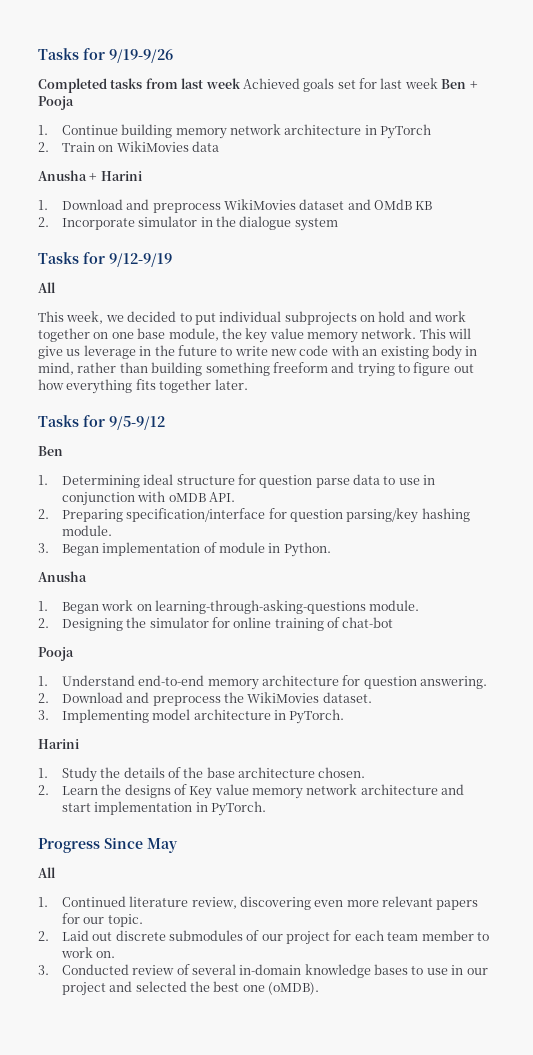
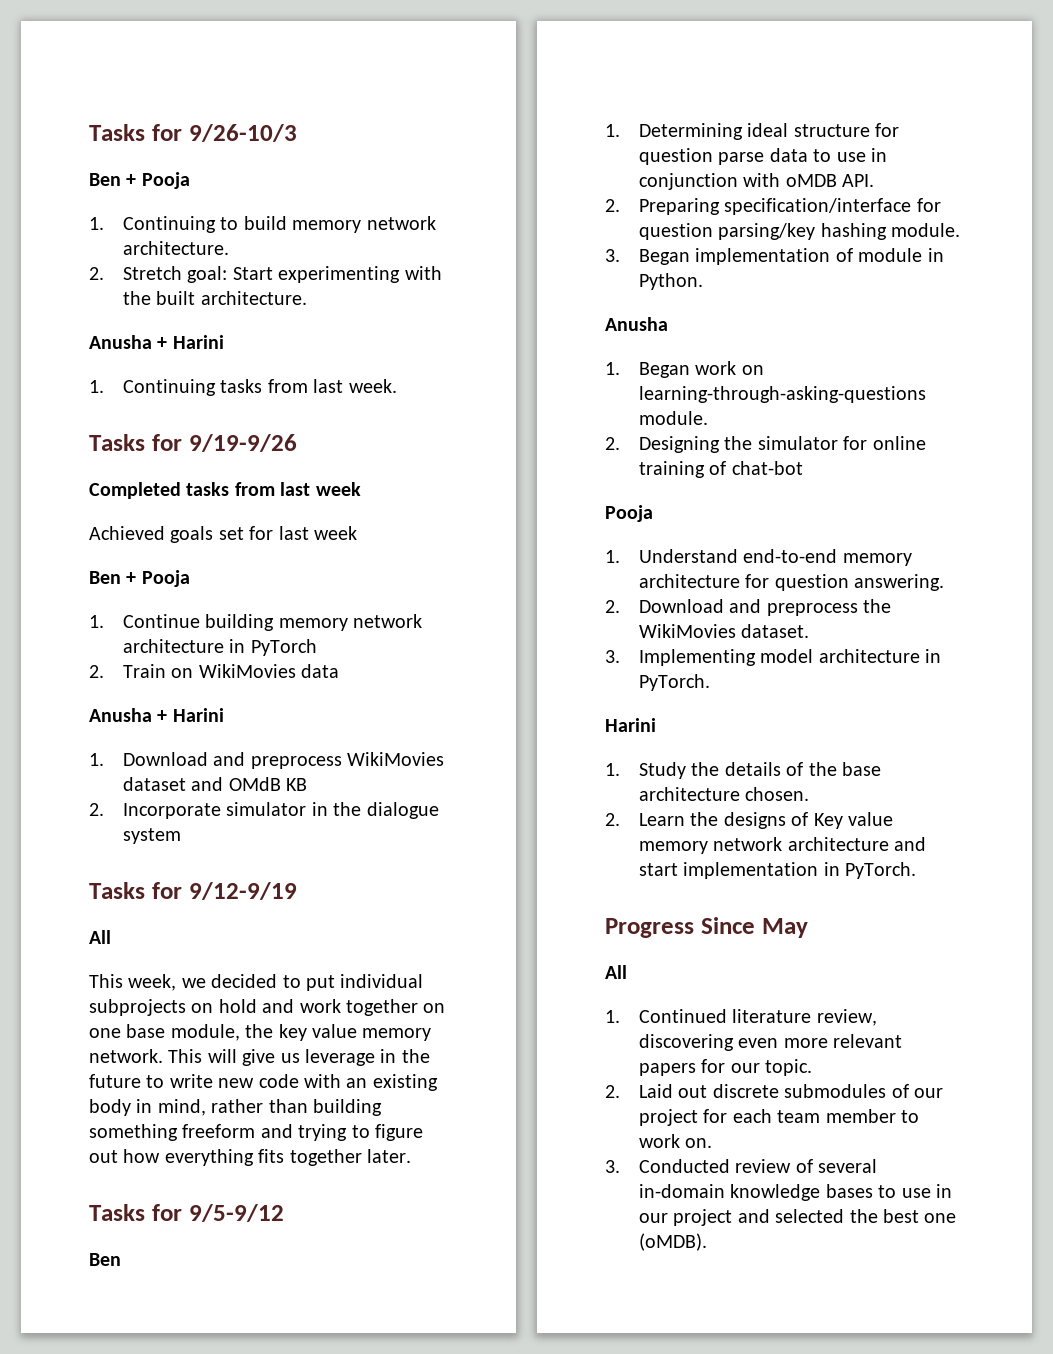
+ Tasks for 9/26-10/3
+ Ben + Pooja
+ 1. Continuing to build memory network architecture.
+ 2. Stretch goal: Start experimenting with the built architecture.
+ Anusha + Harini
+ 1. Continuing tasks from last week.
- Completed tasks from last week Achieved goals set for last week Ben + Pooja
+ Completed tasks from last week
+ Achieved goals set for last week
+ Ben + Pooja

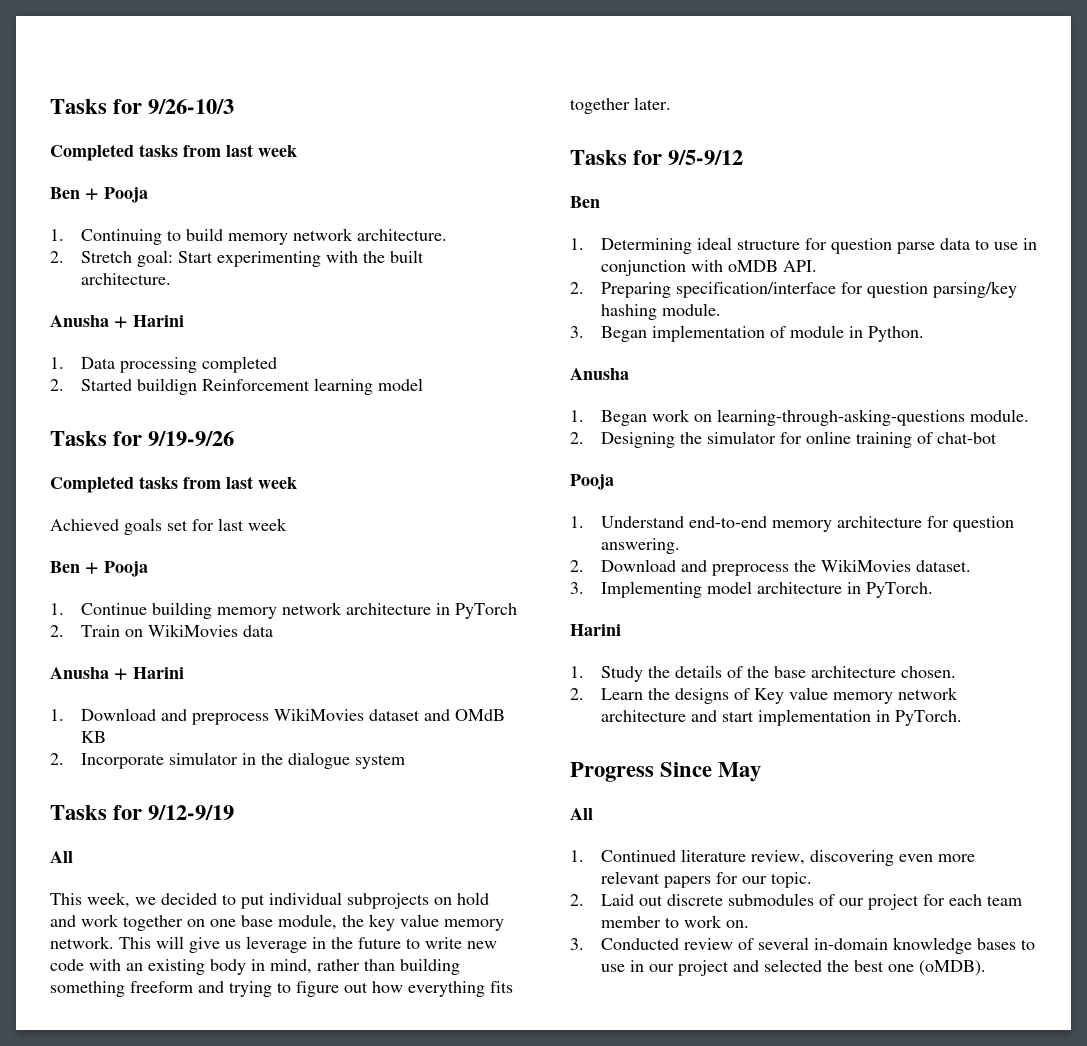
  Tasks for 9/26-10/3
+ Completed tasks from last week
- 1. Continuing tasks from last week.
+ 1. Data processing completed
+ 2. Started buildign Reinforcement learning model

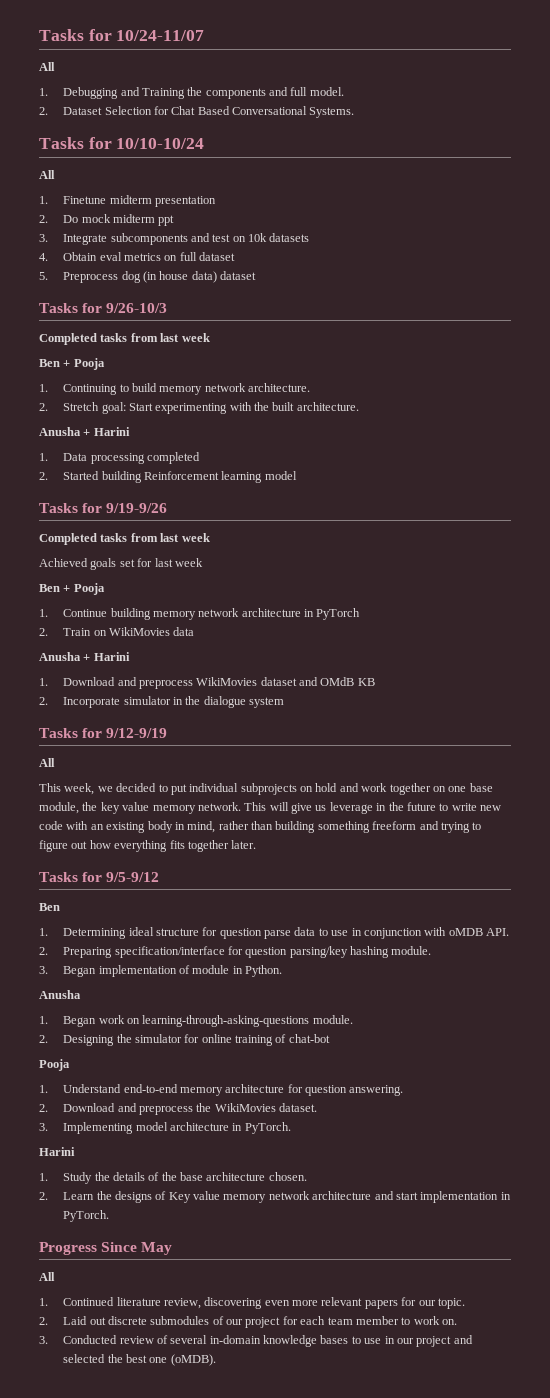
+ Tasks for 10/24-11/07
+ All
+ 1. Debugging and Training the components and full model.
+ 2. Dataset Selection for Chat Based Conversational Systems.
+ Tasks for 10/10-10/24
+ All
+ 1. Finetune midterm presentation
+ 2. Do mock midterm ppt
+ 3. Integrate subcomponents and test on 10k datasets
+ 4. Obtain eval metrics on full dataset
+ 5. Preprocess dog (in house data) dataset
- 2. Started buildign Reinforcement learning model
+ 2. Started building Reinforcement learning model

